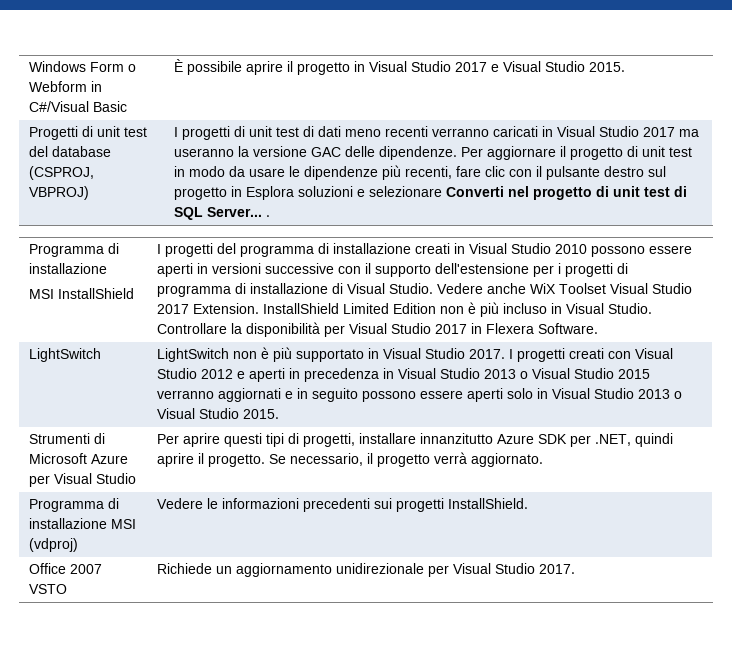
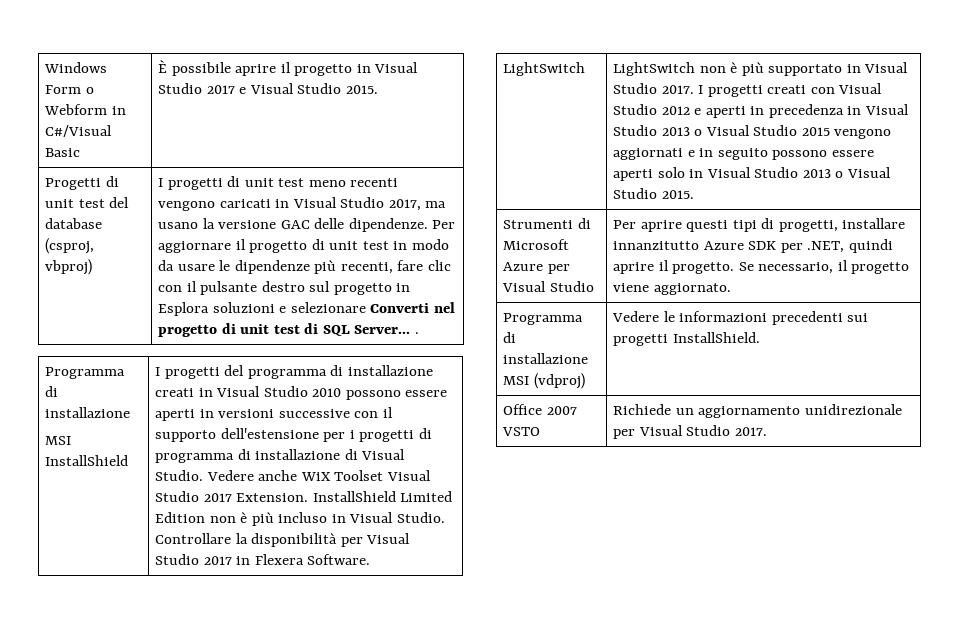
- Progetti di unit test del database (CSPROJ, VBPROJ)
+ Progetti di unit test del database (csproj, vbproj)
- I progetti di unit test di dati meno recenti verranno caricati in Visual Studio 2017 ma useranno la versione GAC delle dipendenze.
+ I progetti di unit test meno recenti vengono caricati in Visual Studio 2017, ma usano la versione GAC delle dipendenze.
- I progetti creati con Visual Studio 2012 e aperti in precedenza in Visual Studio 2013 o Visual Studio 2015 verranno aggiornati e in seguito possono essere aperti solo in Visual Studio 2013 o Visual Studio 2015.
+ I progetti creati con Visual Studio 2012 e aperti in precedenza in Visual Studio 2013 o Visual Studio 2015 vengono aggiornati e in seguito possono essere aperti solo in Visual Studio 2013 o Visual Studio 2015.
- Strumenti di Microsoft Azure per Visual Studio | Per aprire questi tipi di progetti, installare innanzitutto Azure SDK per .NET, quindi aprire il progetto. Se necessario, il progetto verrà aggiornato.
+ Strumenti di Microsoft Azure per Visual Studio | Per aprire questi tipi di progetti, installare innanzitutto Azure SDK per .NET, quindi aprire il progetto. Se necessario, il progetto viene aggiornato.

